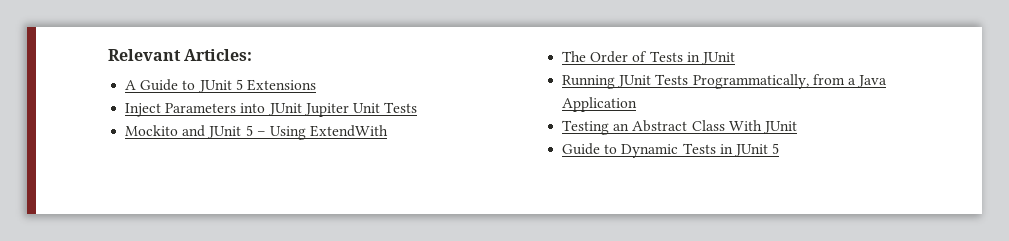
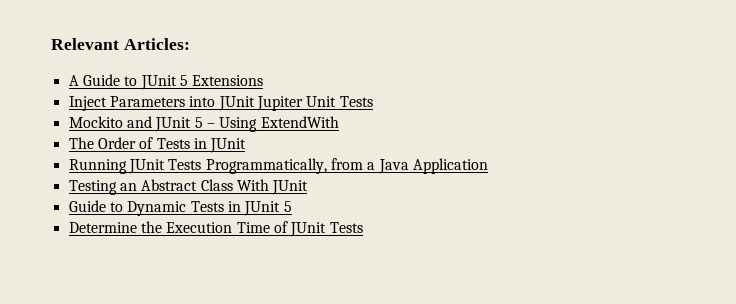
+ Determine the Execution Time of JUnit Tests

